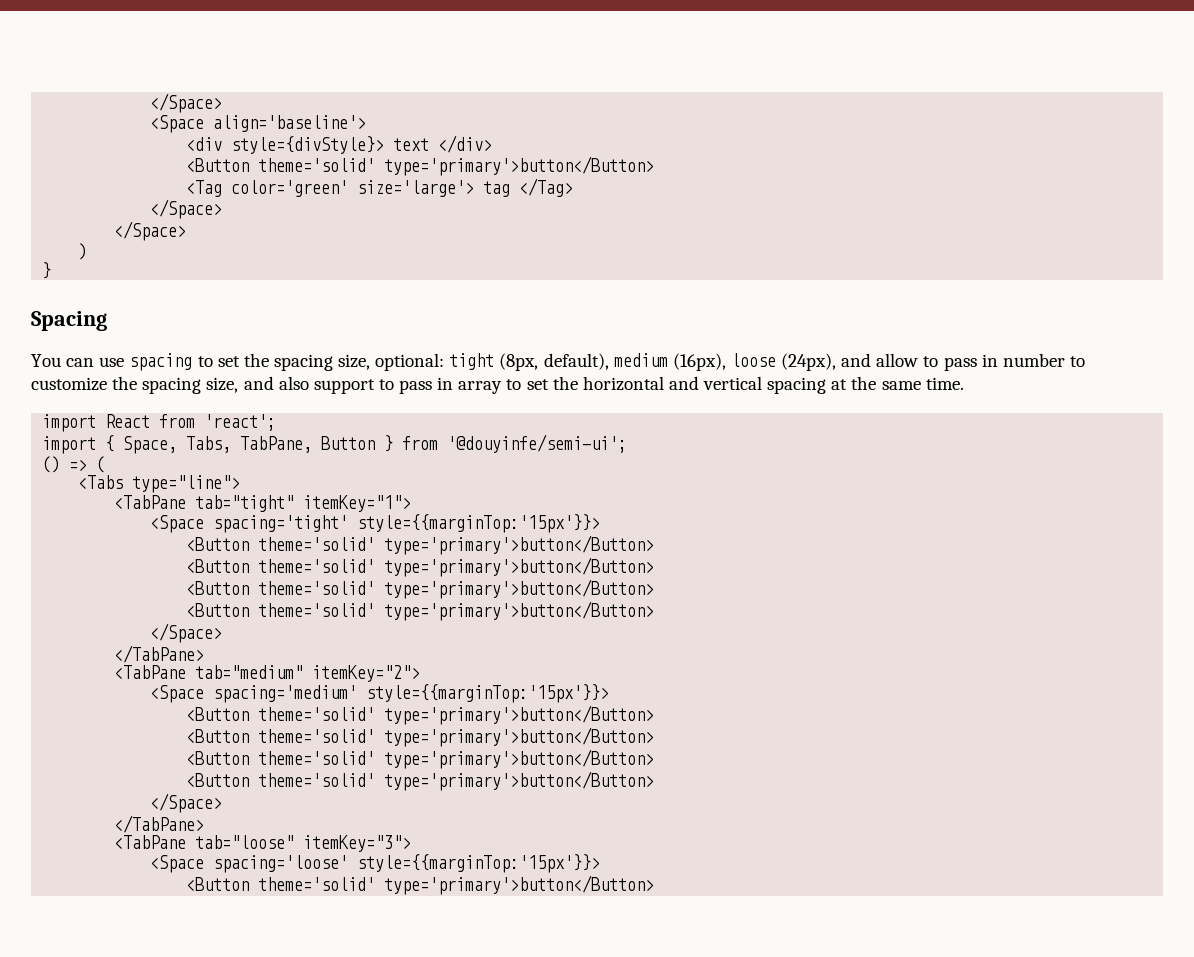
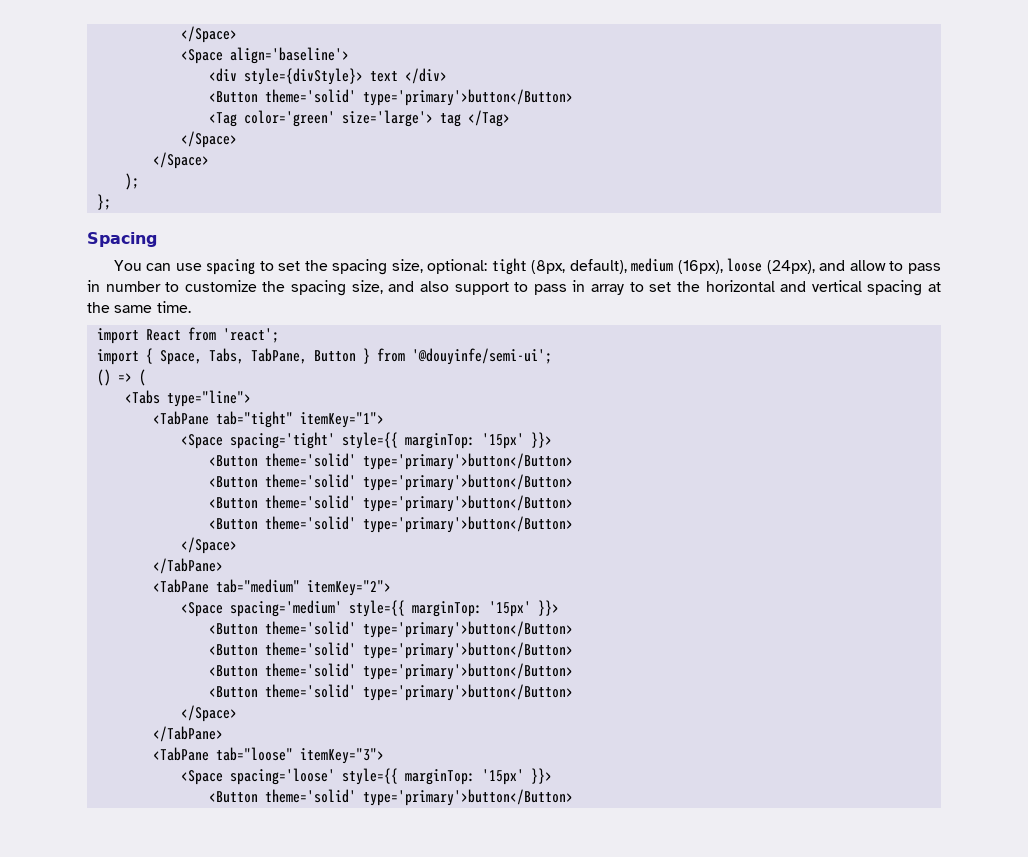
- )
- }
+ );
+ };
- <Space spacing='tight' style={{marginTop:'15px'}}>
+ <Space spacing='tight' style={{ marginTop: '15px' }}>
- <Space spacing='medium' style={{marginTop:'15px'}}>
+ <Space spacing='medium' style={{ marginTop: '15px' }}>
- <Space spacing='loose' style={{marginTop:'15px'}}>
+ <Space spacing='loose' style={{ marginTop: '15px' }}>

